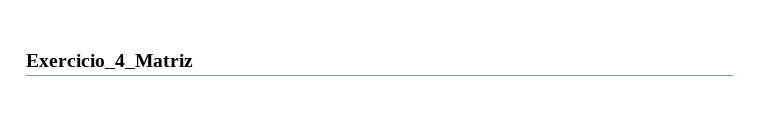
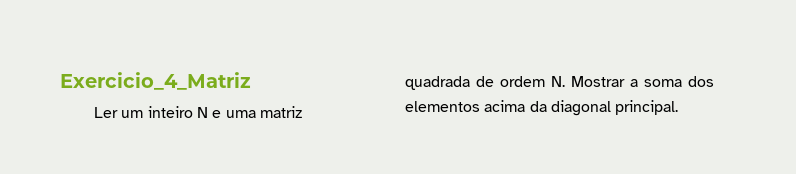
+ Ler um inteiro N e uma matriz quadrada de ordem N. Mostrar a soma dos elementos acima da diagonal principal.

